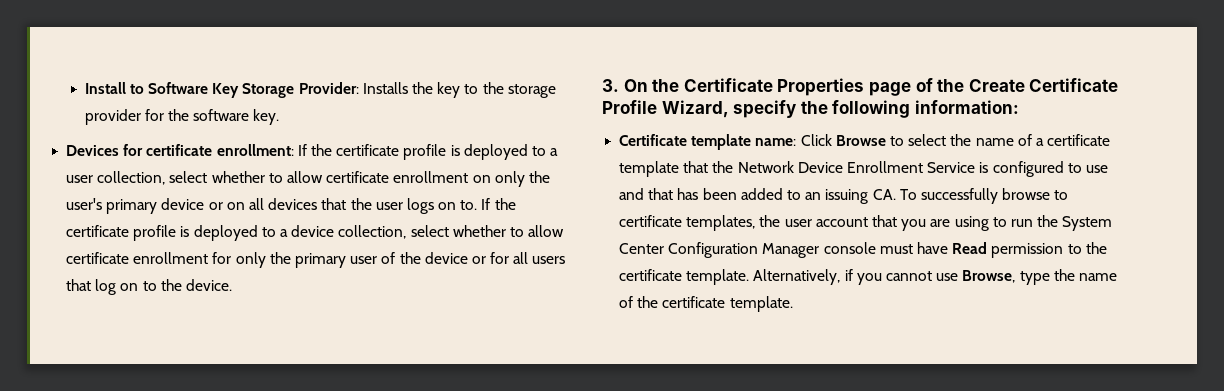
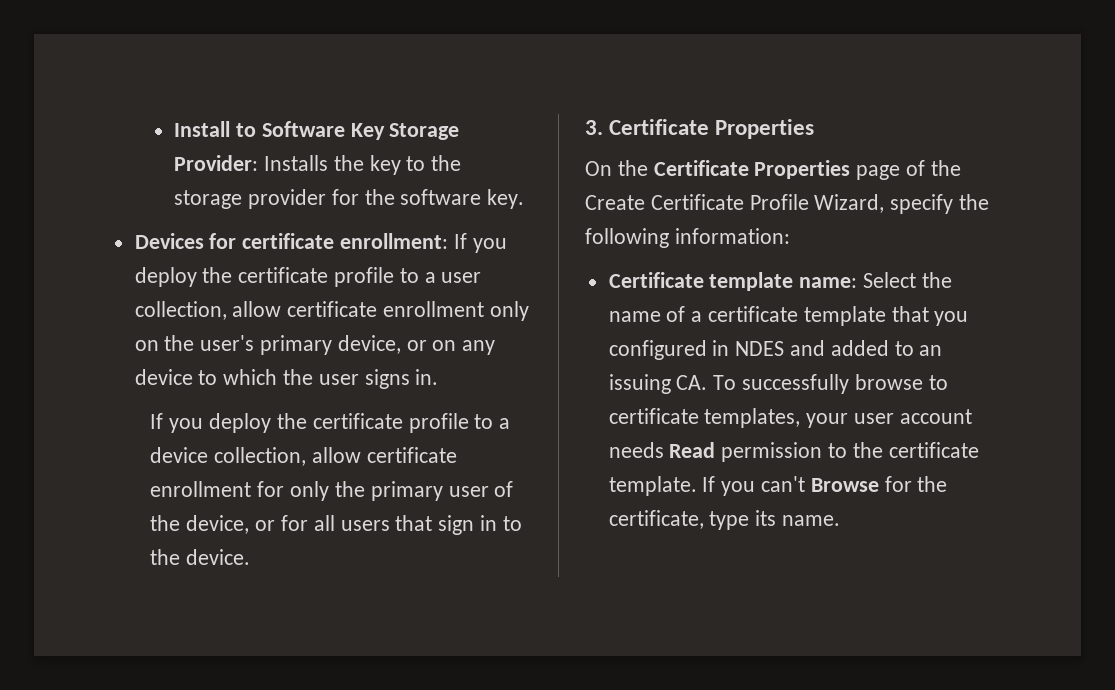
- Devices for certificate enrollment: If the certificate profile is deployed to a user collection, select whether to allow certificate enrollment on only the user's primary device or on all devices that the user logs on to. If the certificate profile is deployed to a device collection, select whether to allow certificate enrollment for only the primary user of the device or for all users that log on to the device.
+ Devices for certificate enrollment: If you deploy the certificate profile to a user collection, allow certificate enrollment only on the user's primary device, or on any device to which the user signs in.
+ If you deploy the certificate profile to a device collection, allow certificate enrollment for only the primary user of the device, or for all users that sign in to the device.
- 3. On the Certificate Properties page of the Create Certificate Profile Wizard, specify the following information:
+ 3. Certificate Properties
+ On the Certificate Properties page of the Create Certificate Profile Wizard, specify the following information:
- Certificate template name: Click Browse to select the name of a certificate template that the Network Device Enrollment Service is configured to use and that has been added to an issuing CA. To successfully browse to certificate templates, the user account that you are using to run the System Center Configuration Manager console must have Read permission to the certificate template.
+ Certificate template name: Select the name of a certificate template that you configured in NDES and added to an issuing CA. To successfully browse to certificate templates, your user account needs Read permission to the certificate template.
- Alternatively, if you cannot use Browse, type the name of the certificate template.
+ If you can't Browse for the certificate, type its name.

